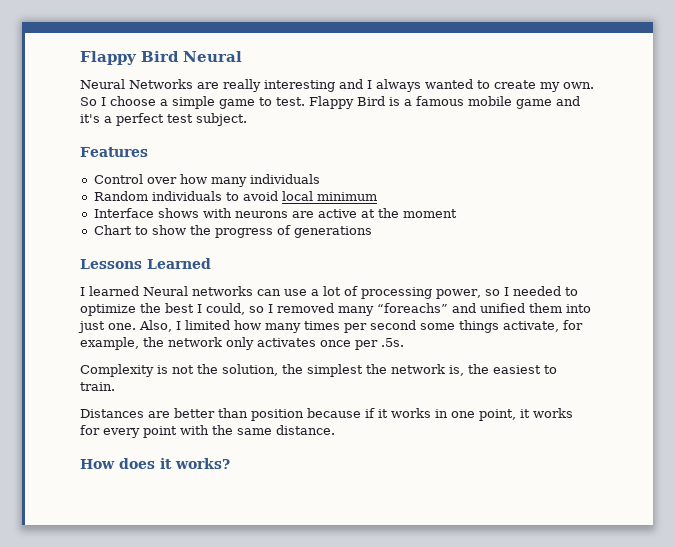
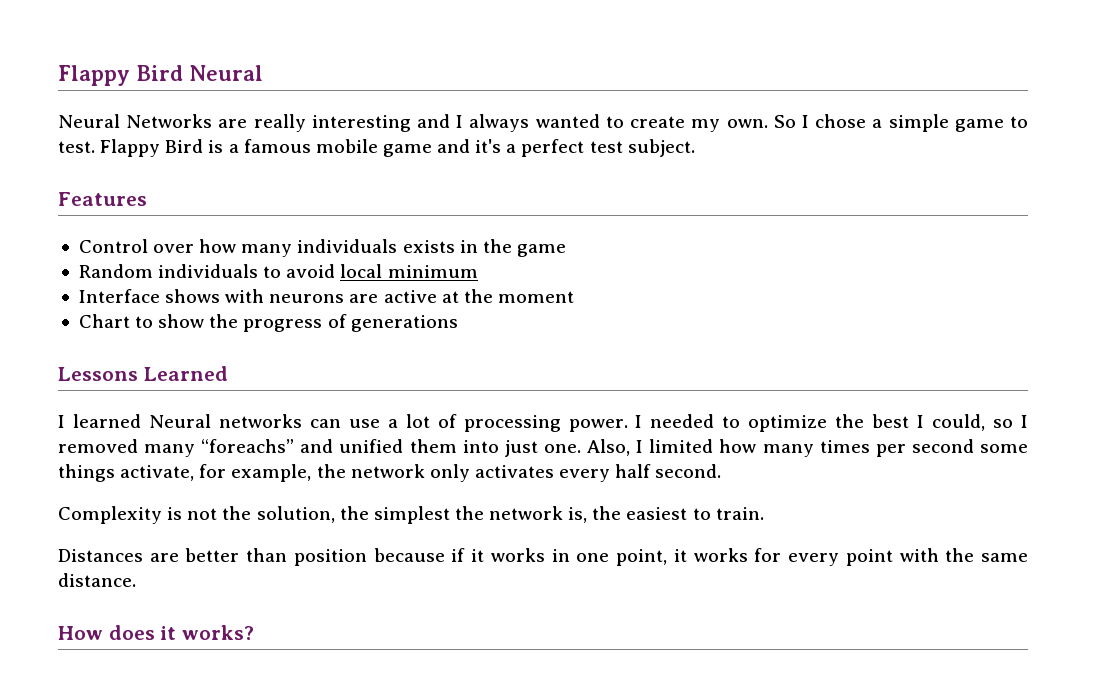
- So I choose a simple game to test.
+ So I chose a simple game to test.
- Control over how many individuals
+ Control over how many individuals exists in the game
- I learned Neural networks can use a lot of processing power, so I needed to optimize the best I could, so I removed many “foreachs” and unified them into just one.
+ I learned Neural networks can use a lot of processing power. I needed to optimize the best I could, so I removed many “foreachs” and unified them into just one.
- Also, I limited how many times per second some things activate, for example, the network only activates once per .5s.
+ Also, I limited how many times per second some things activate, for example, the network only activates every half second.

